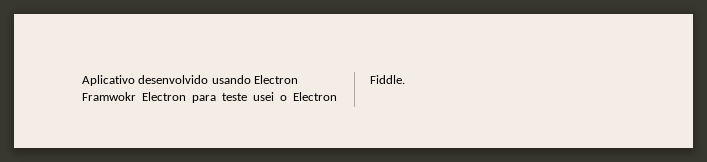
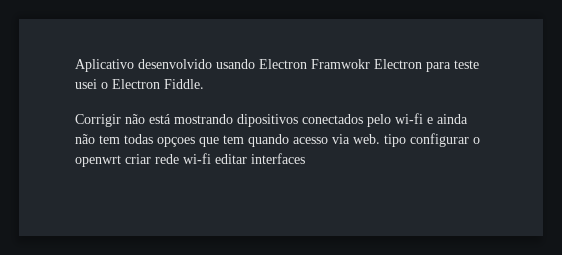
+ Corrigir não está mostrando dipositivos conectados pelo wi-fi e ainda não tem todas opçoes que tem quando acesso via web. tipo configurar o openwrt criar rede wi-fi editar interfaces

